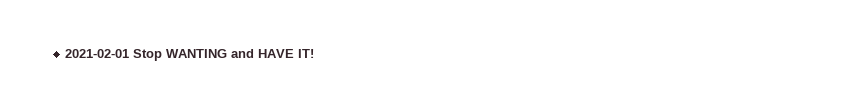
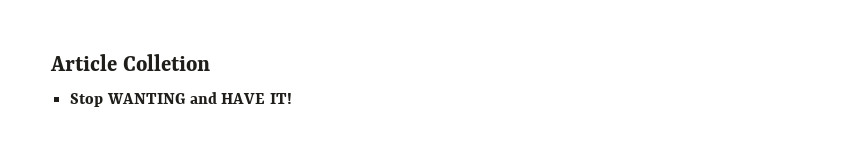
- 2021-02-01 Stop WANTING and HAVE IT!
+ Article Colletion
+ Stop WANTING and HAVE IT!

